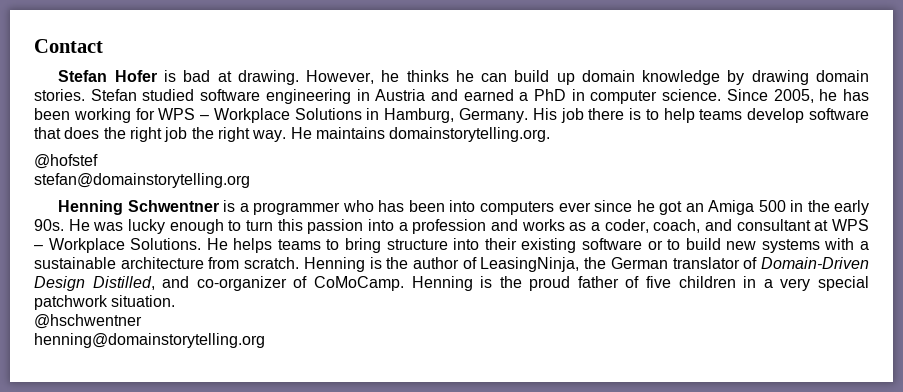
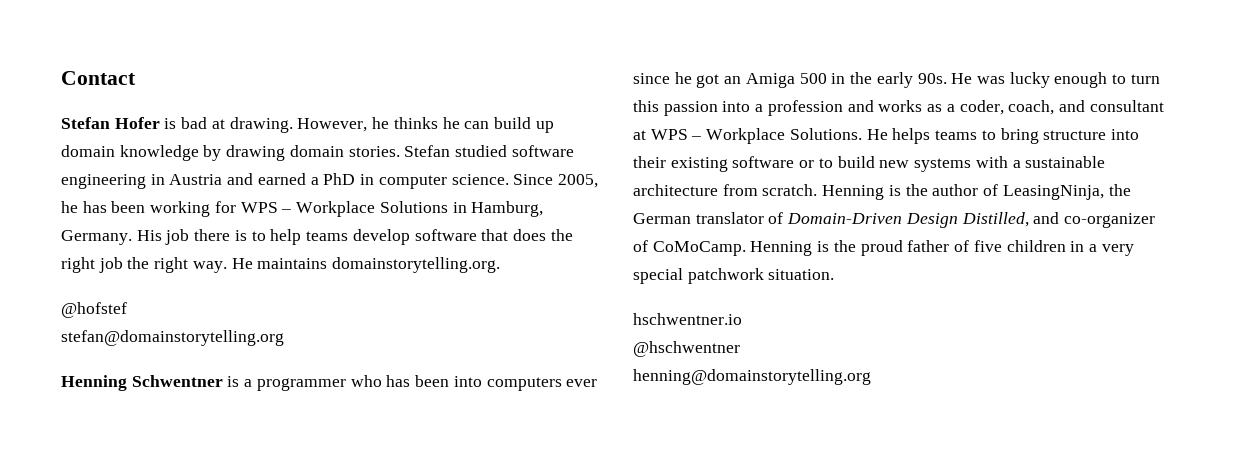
+ hschwentner.io

